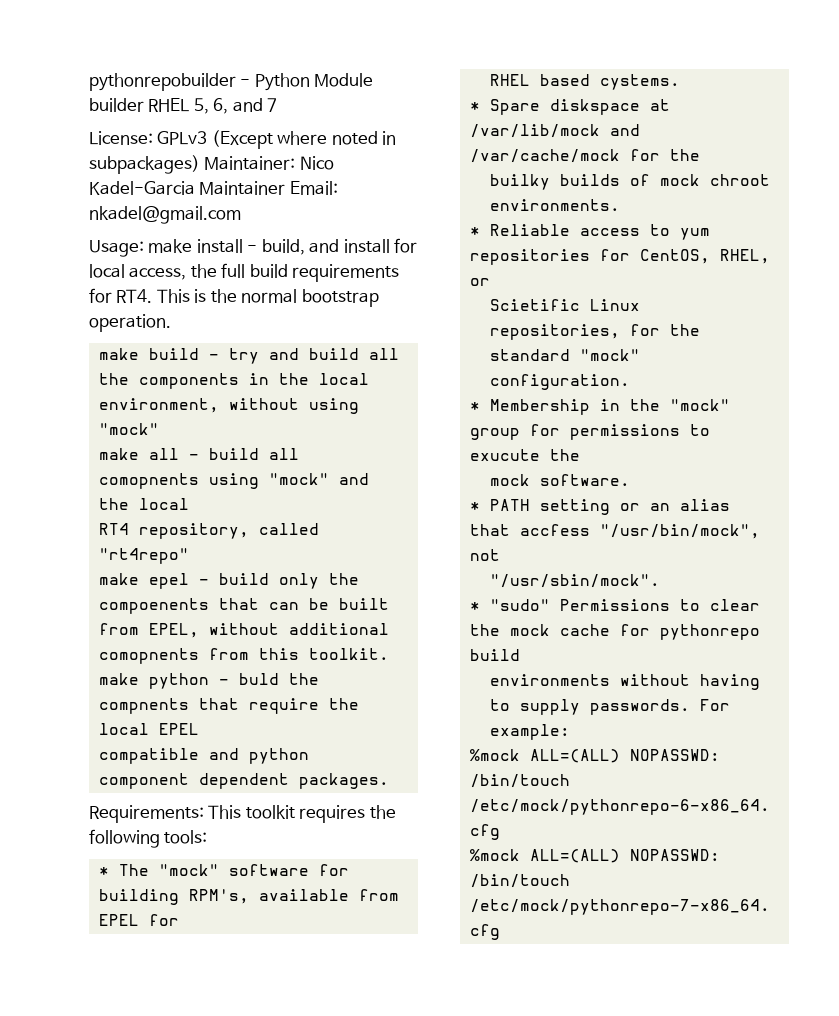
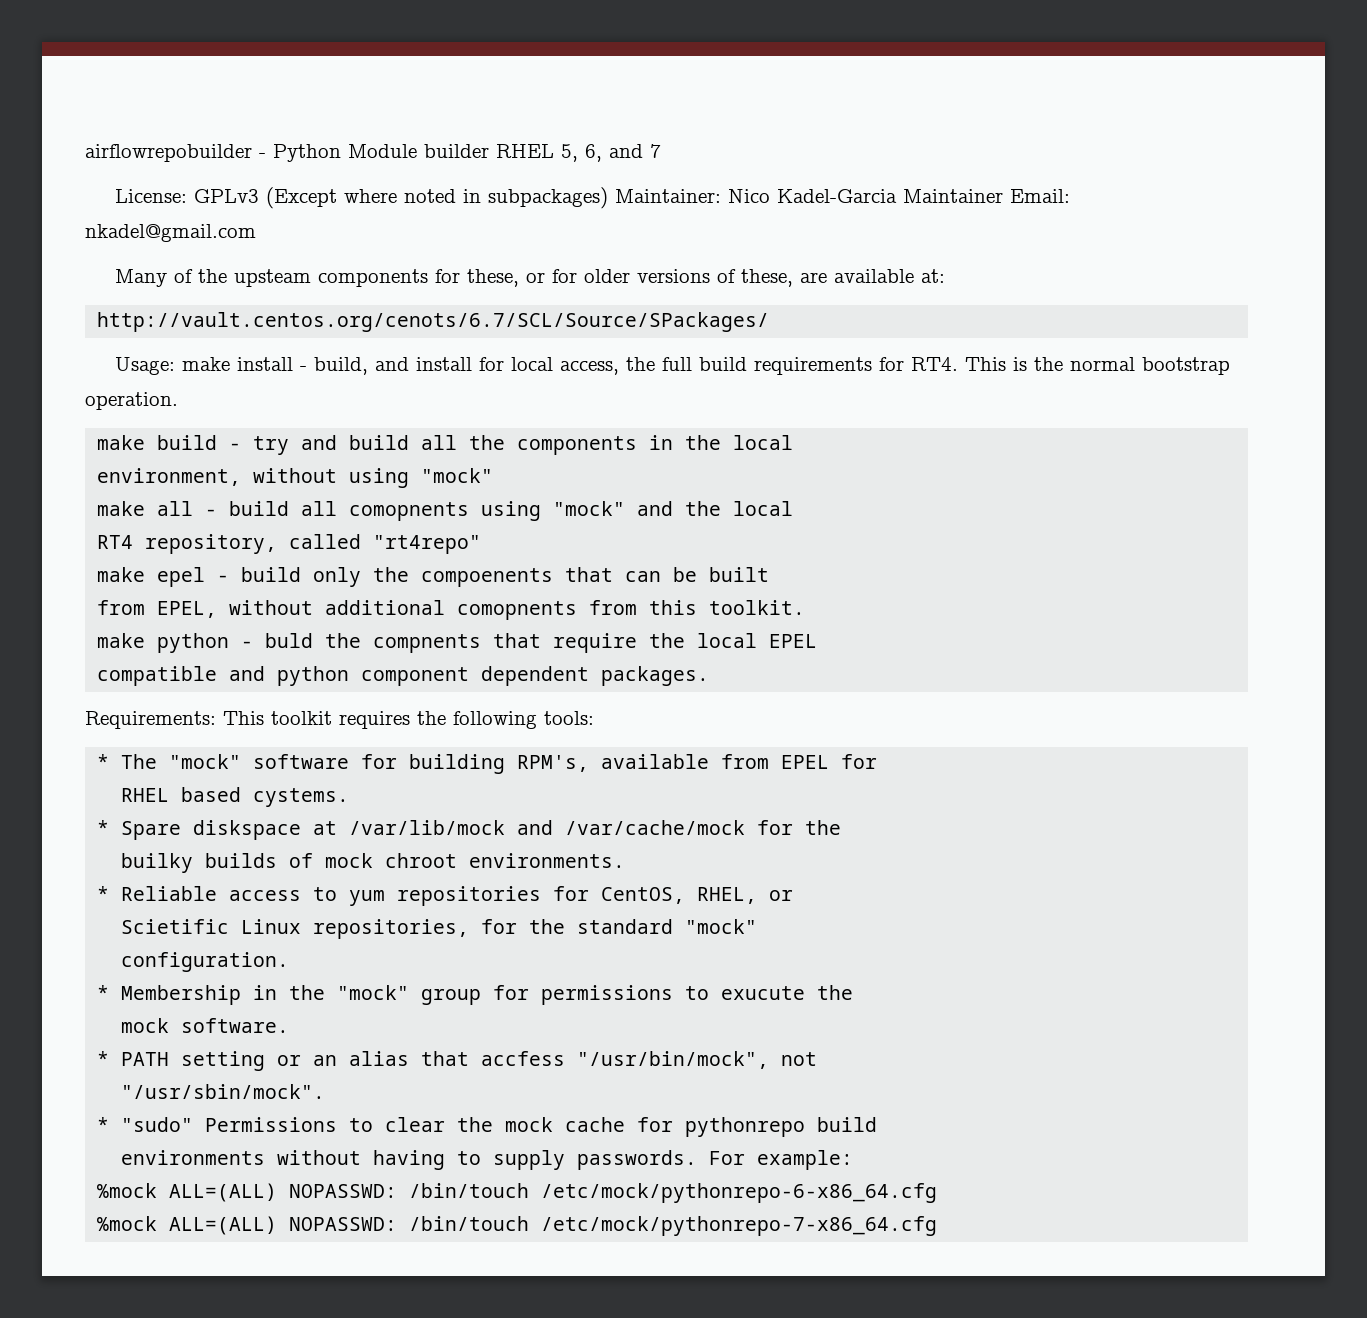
- pythonrepobuilder - Python Module builder RHEL 5, 6, and 7
+ airflowrepobuilder - Python Module builder RHEL 5, 6, and 7
+ Many of the upsteam components for these, or for older versions of these, are available at:
+ http://vault.centos.org/cenots/6.7/SCL/Source/SPackages/

